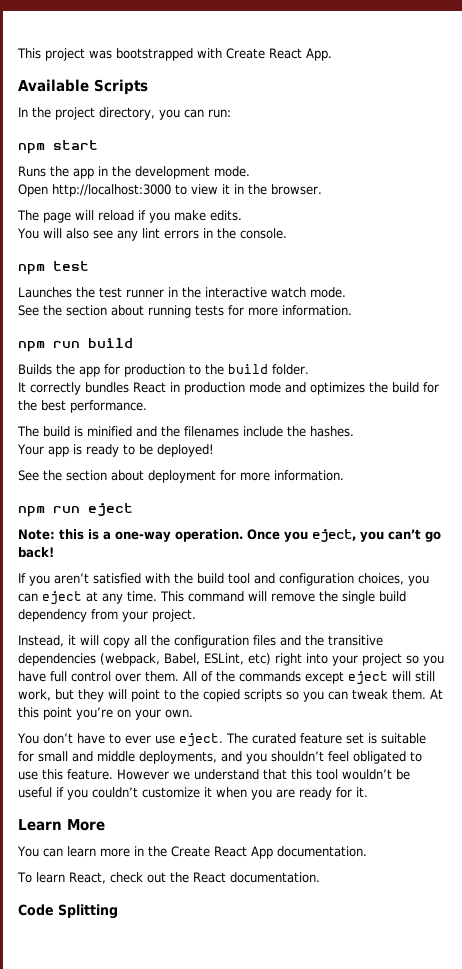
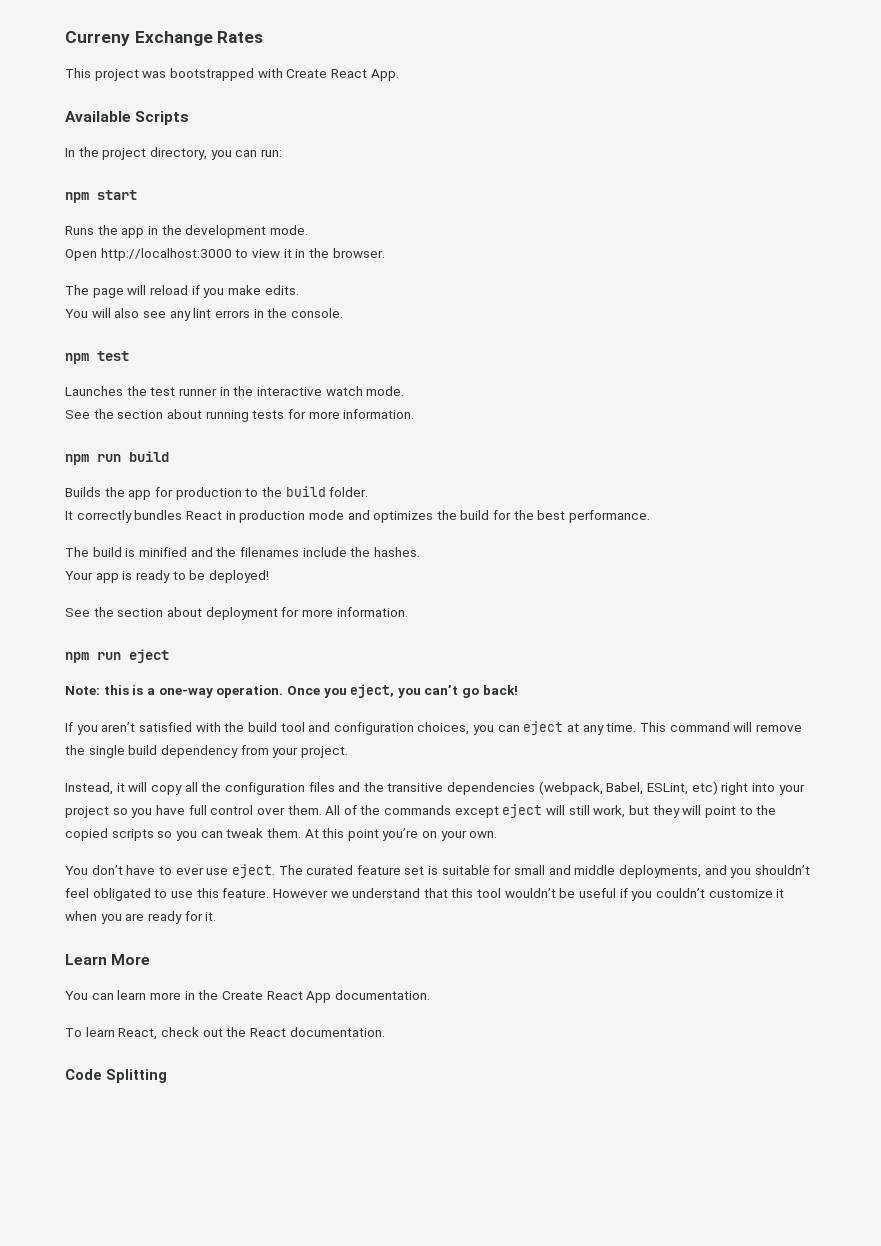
+ Curreny Exchange Rates

